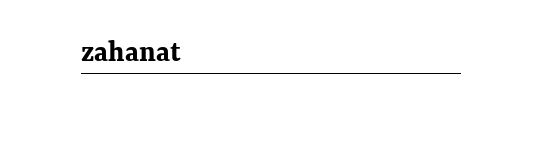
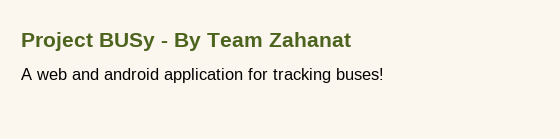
- zahanat
+ Project BUSy - By Team Zahanat
+ A web and android application for tracking buses!

